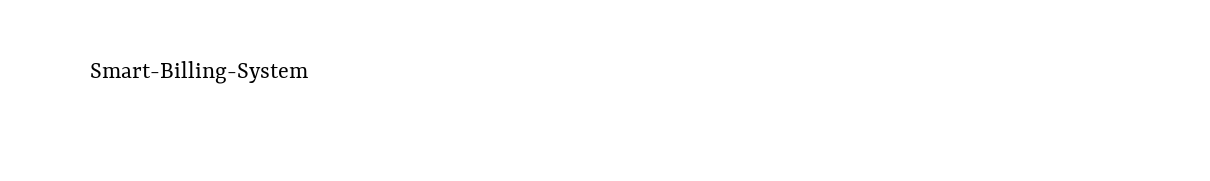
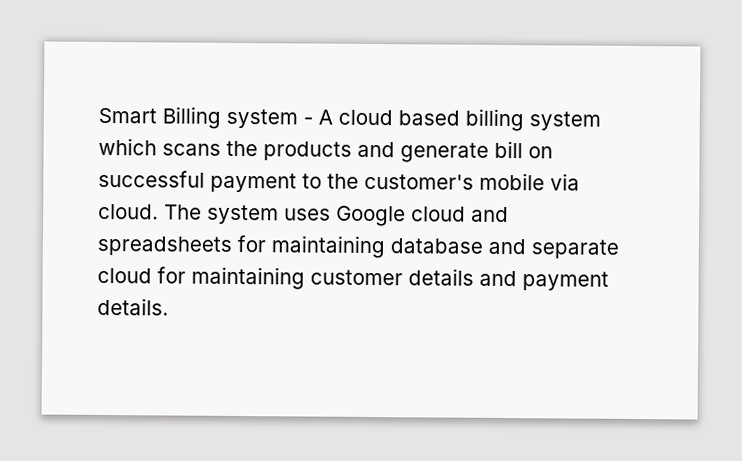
- Smart-Billing-System
+ Smart Billing system - A cloud based billing system which scans the products and generate bill on successful payment to the customer's mobile via cloud. The system uses Google cloud and spreadsheets for maintaining database and separate cloud for maintaining customer details and payment details.

